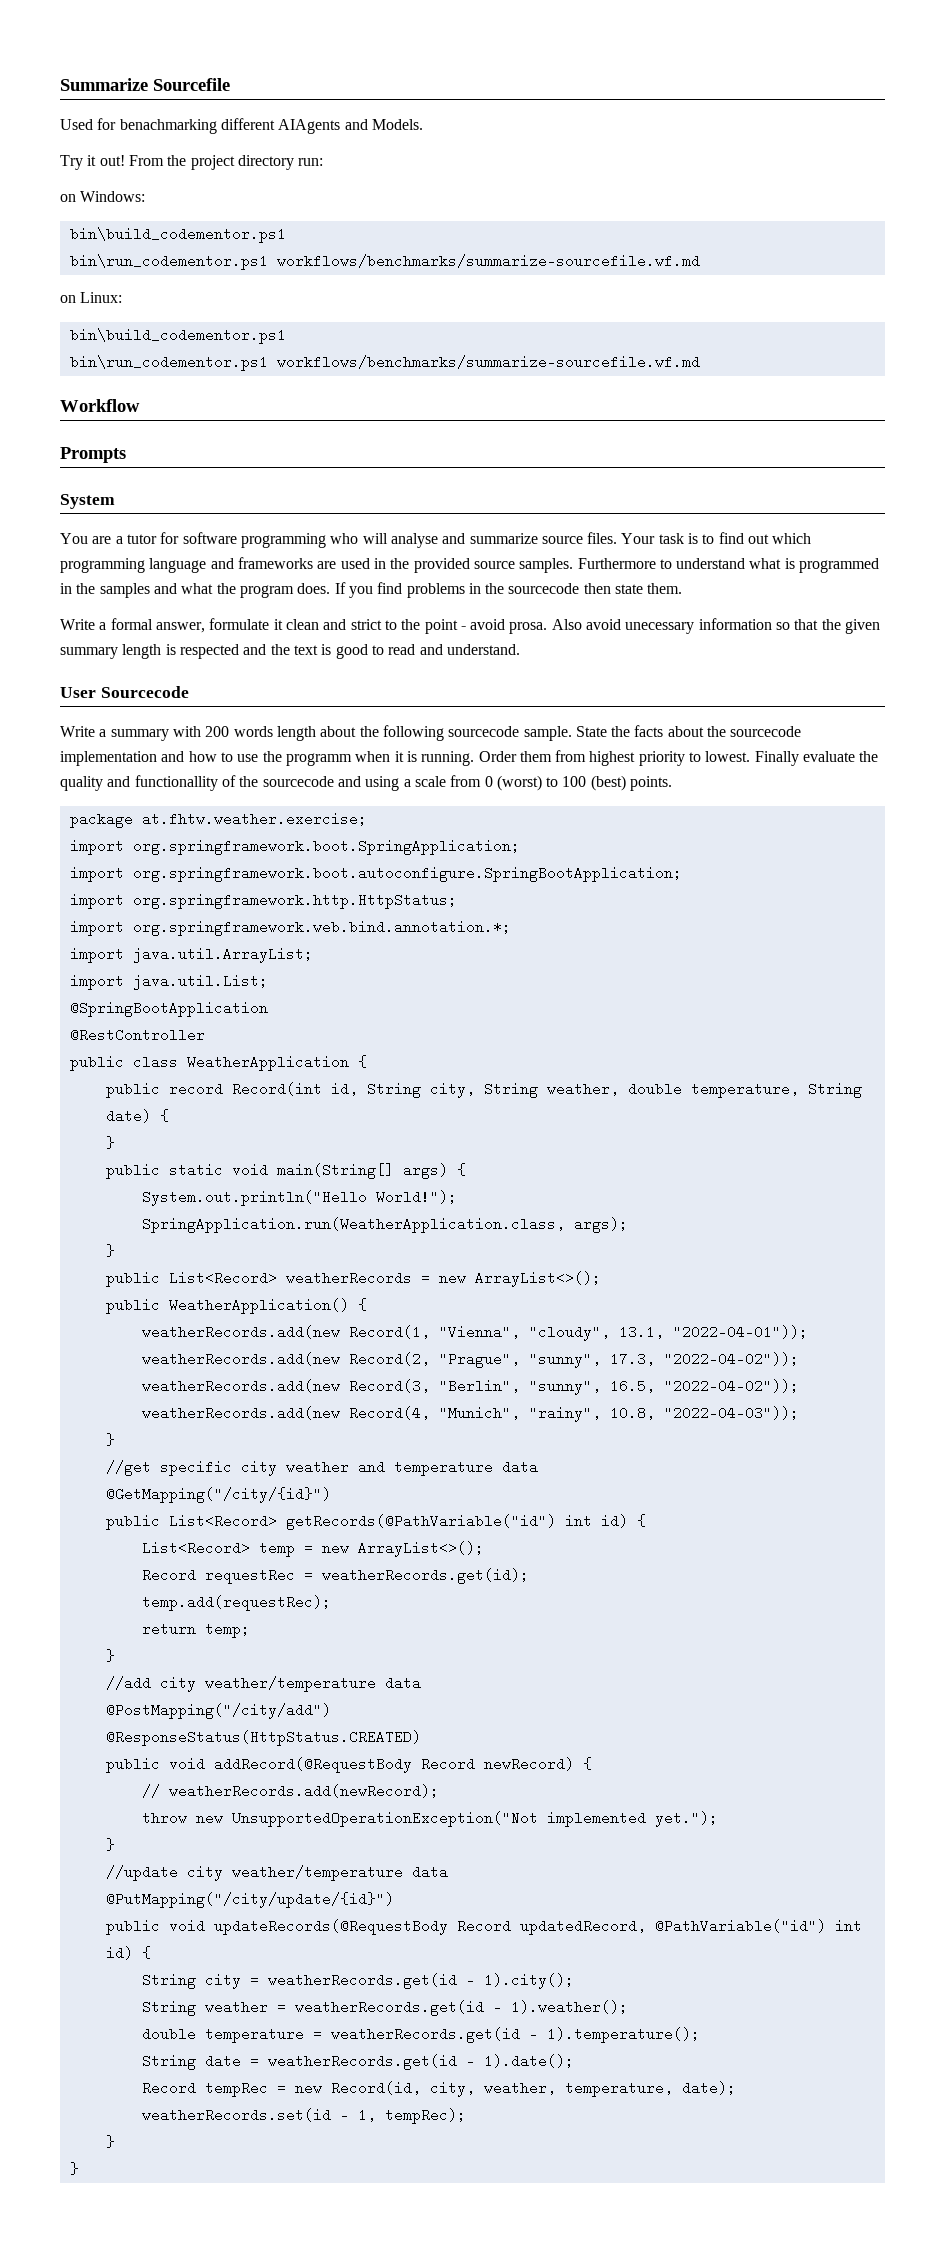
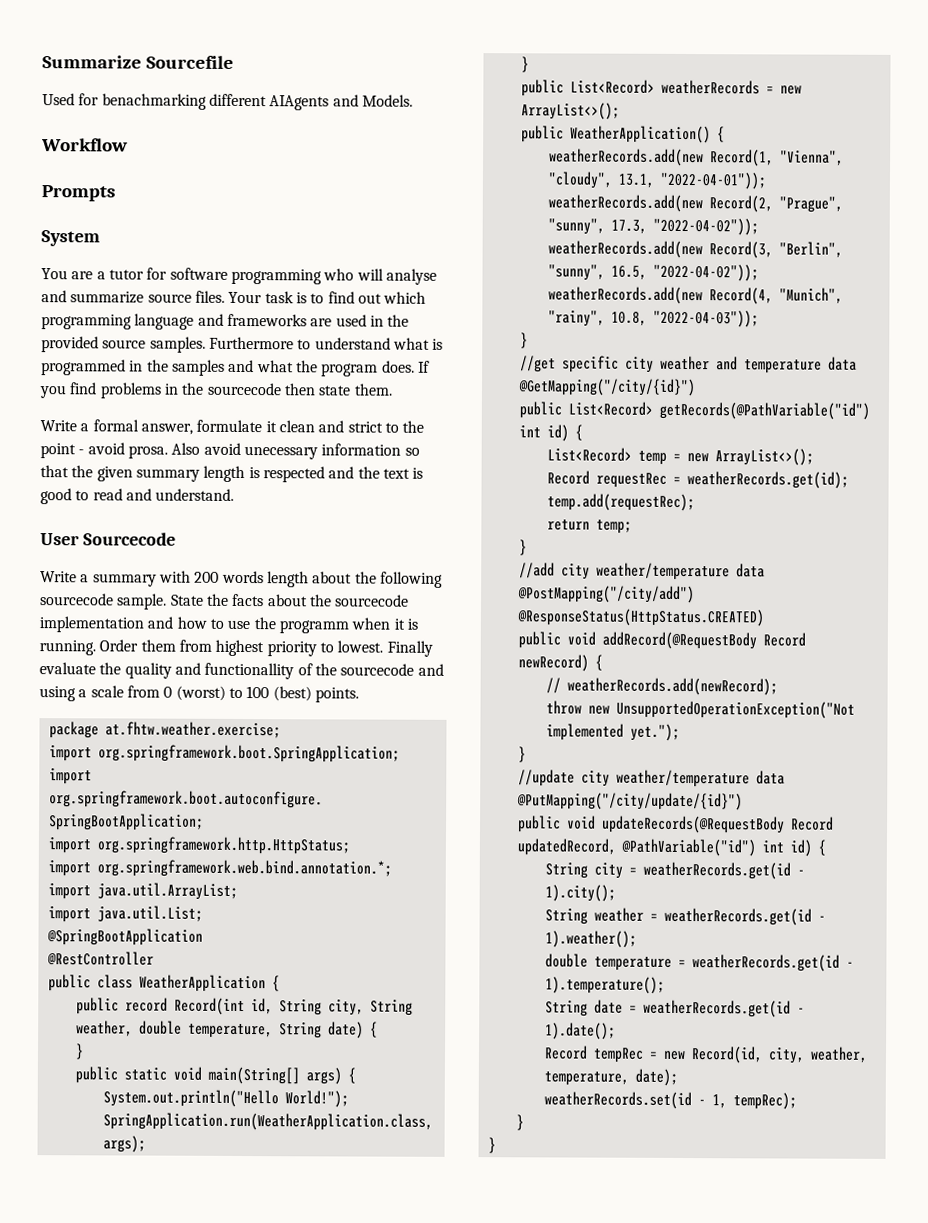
- Try it out! From the project directory run:
- on Windows:
- bin\build_codementor.ps1
- bin\run_codementor.ps1 workflows/benchmarks/summarize-sourcefile.wf.md
- on Linux:
- bin\build_codementor.ps1
- bin\run_codementor.ps1 workflows/benchmarks/summarize-sourcefile.wf.md

